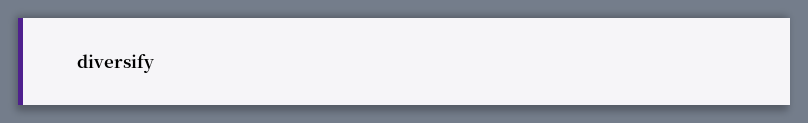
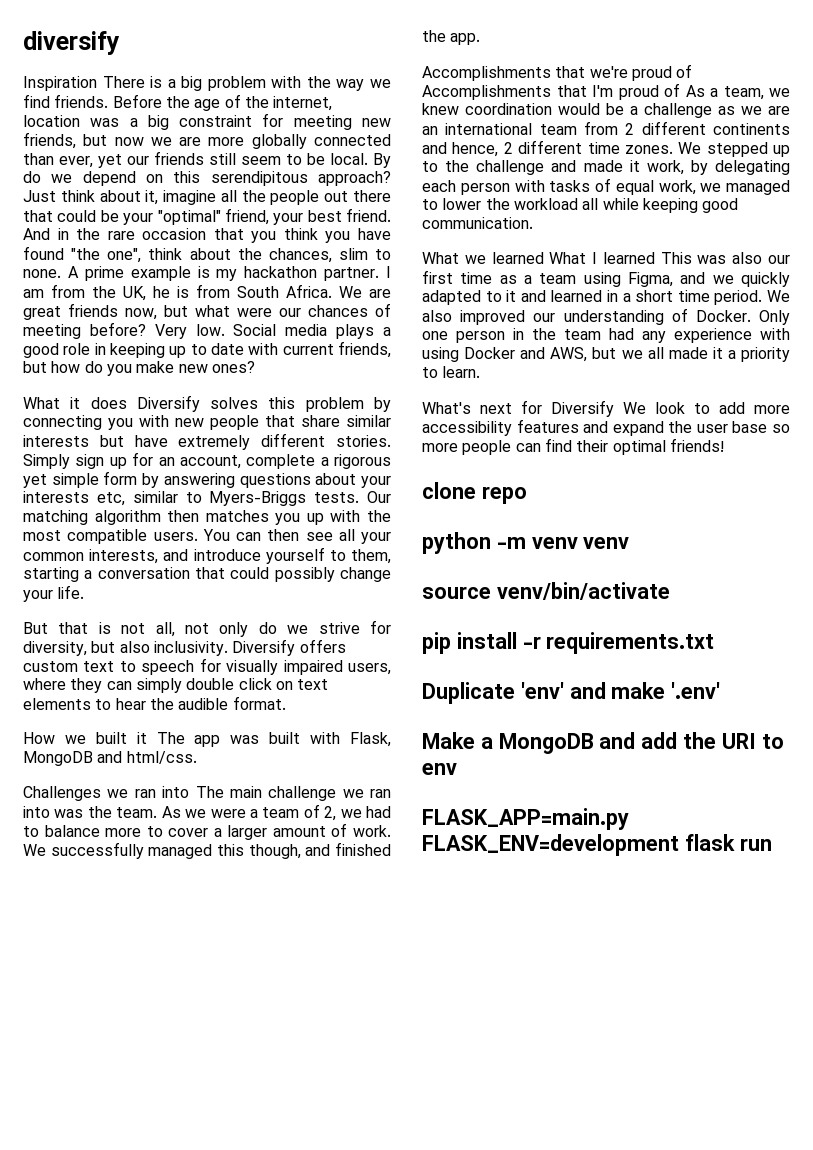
+ Inspiration There is a big problem with the way we find friends. Before the age of the internet, location was a big constraint for meeting new friends, but now we are more globally connected than ever, yet our friends still seem to be local. By do we depend on this serendipitous approach? Just think about it, imagine all the people out there that could be your "optimal" friend, your best friend. And in the rare occasion that you think you have found "the one", think about the chances, slim to none. A prime example is my hackathon partner. I am from the UK, he is from South Africa. We are great friends now, but what were our chances of meeting before? Very low. Social media plays a good role in keeping up to date with current friends, but how do you make new ones?
+ What it does Diversify solves this problem by connecting you with new people that share similar interests but have extremely different stories. Simply sign up for an account, complete a rigorous yet simple form by answering questions about your interests etc, similar to Myers-Briggs tests. Our matching algorithm then matches you up with the most compatible users. You can then see all your common interests, and introduce yourself to them, starting a conversation that could possibly change your life.
+ But that is not all, not only do we strive for diversity, but also inclusivity. Diversify offers custom text to speech for visually impaired users, where they can simply double click on text elements to hear the audible format.
+ How we built it The app was built with Flask, MongoDB and html/css.
+ Challenges we ran into The main challenge we ran into was the team. As we were a team of 2, we had to balance more to cover a larger amount of work. We successfully managed this though, and finished the app.
+ Accomplishments that we're proud of Accomplishments that I'm proud of As a team, we knew coordination would be a challenge as we are an international team from 2 different continents and hence, 2 different time zones. We stepped up to the challenge and made it work, by delegating each person with tasks of equal work, we managed to lower the workload all while keeping good communication.
+ What we learned What I learned This was also our first time as a team using Figma, and we quickly adapted to it and learned in a short time period. We also improved our understanding of Docker. Only one person in the team had any experience with using Docker and AWS, but we all made it a priority to learn.
+ What's next for Diversify We look to add more accessibility features and expand the user base so more people can find their optimal friends!
+ clone repo
+ python -m venv venv
+ source venv/bin/activate
+ pip install -r requirements.txt
+ Duplicate 'env' and make '.env'
+ Make a MongoDB and add the URI to env
+ FLASK_APP=main.py FLASK_ENV=development flask run

